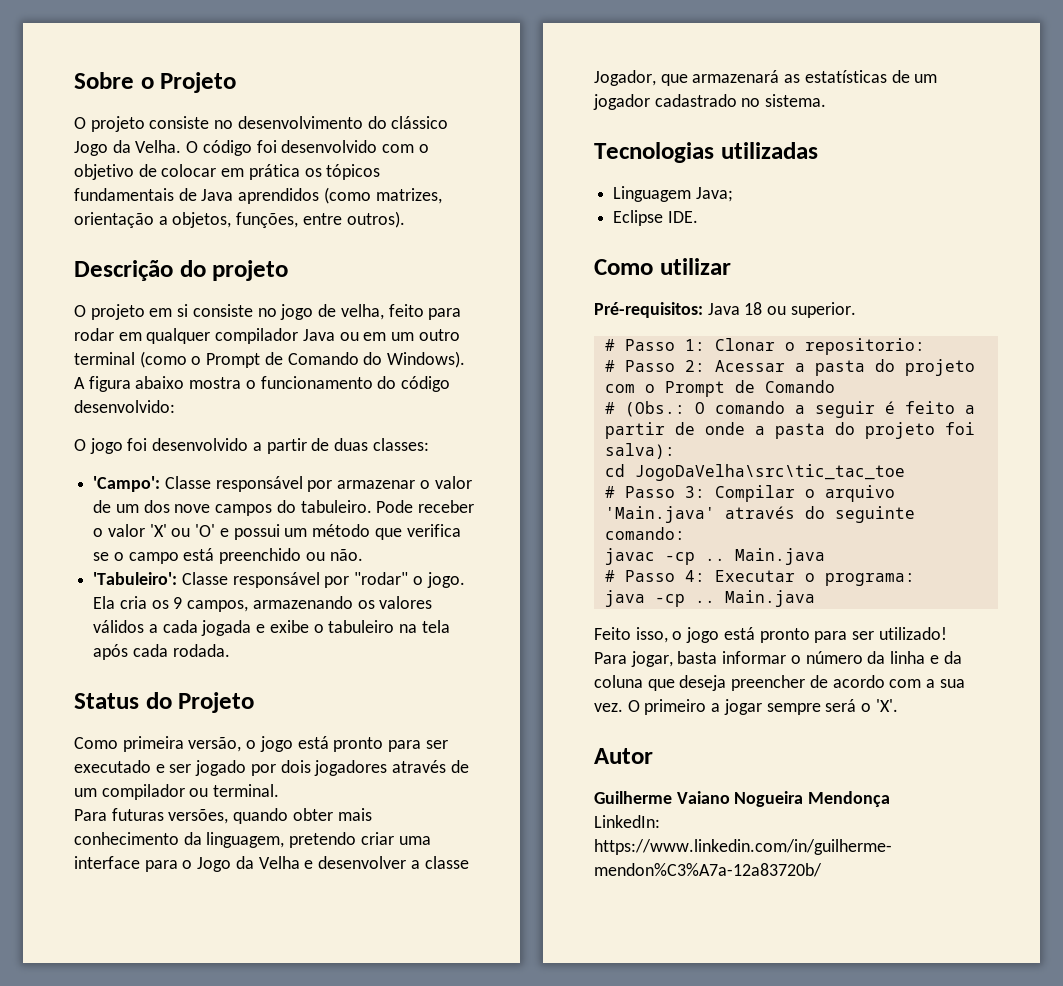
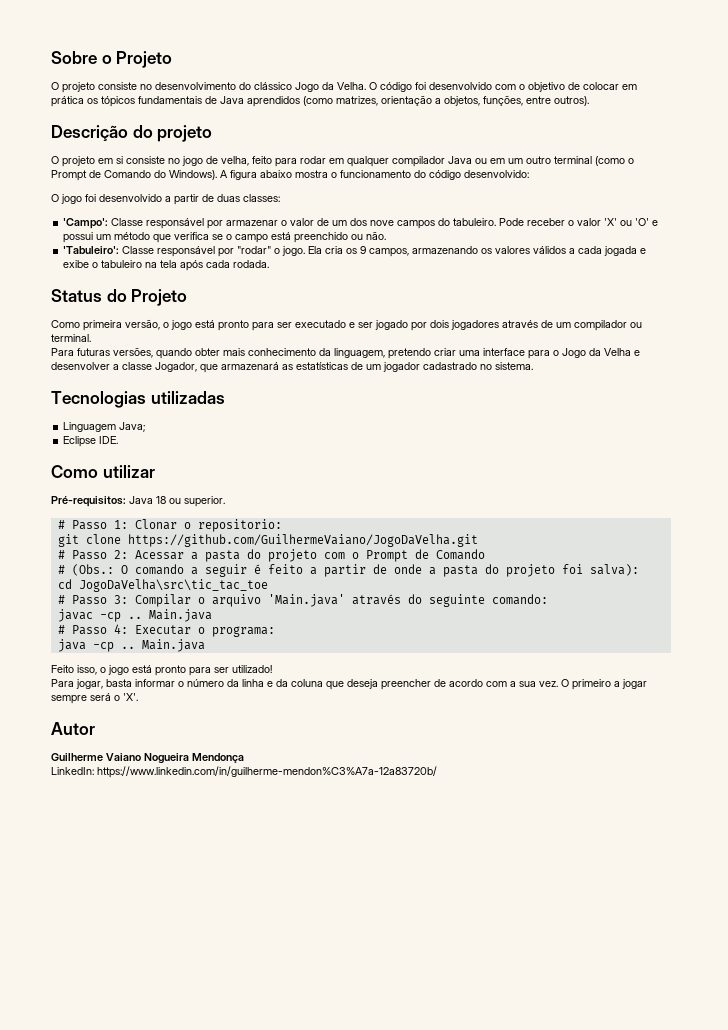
+ git clone https://github.com/GuilhermeVaiano/JogoDaVelha.git

